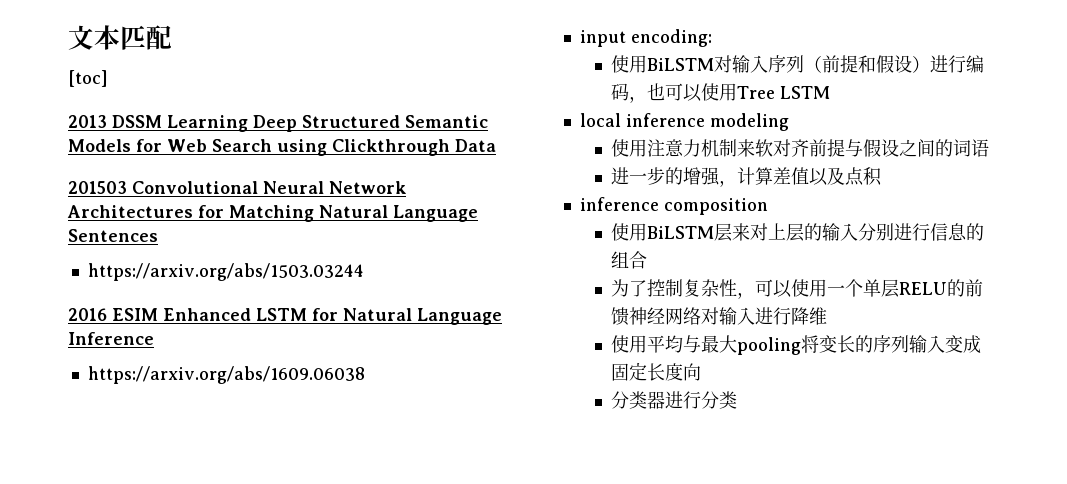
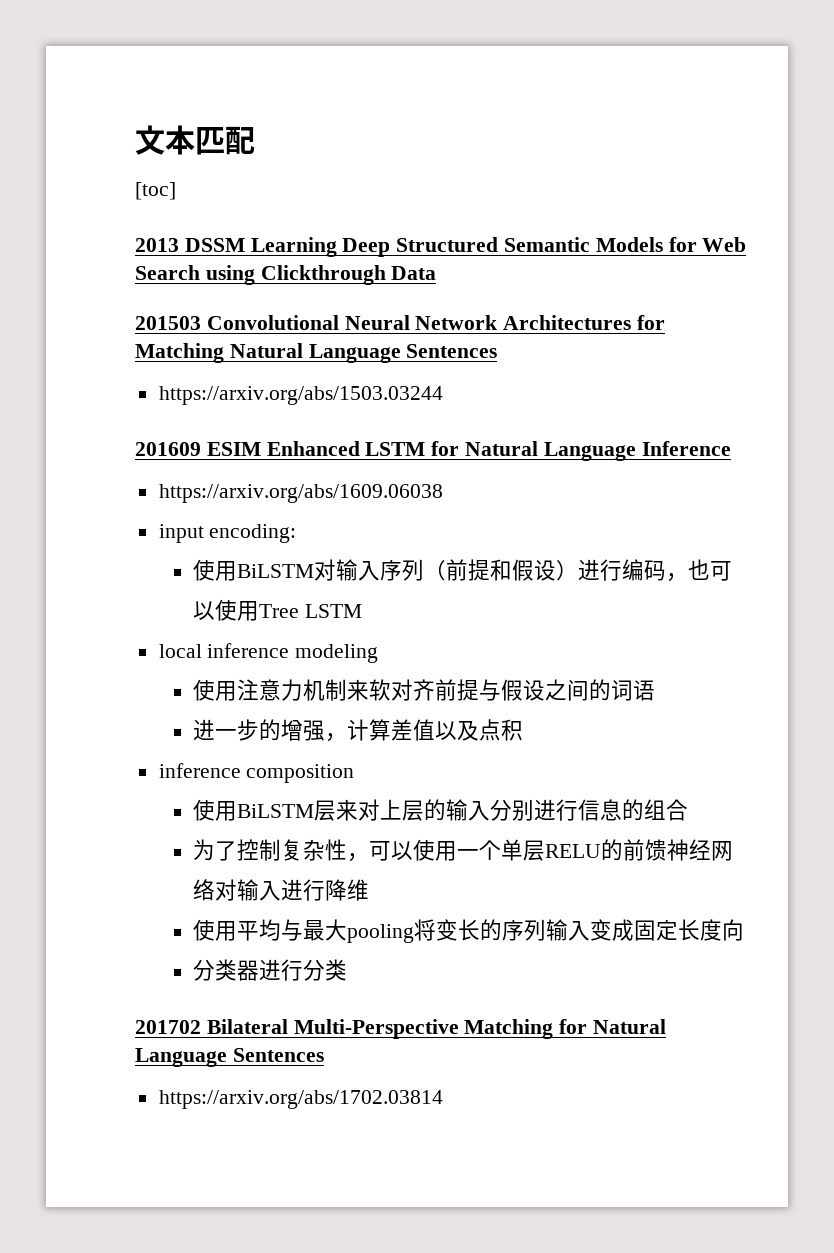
- 2016 ESIM Enhanced LSTM for Natural Language Inference
+ 201609 ESIM Enhanced LSTM for Natural Language Inference
+ 201702 Bilateral Multi-Perspective Matching for Natural Language Sentences
+ https://arxiv.org/abs/1702.03814

